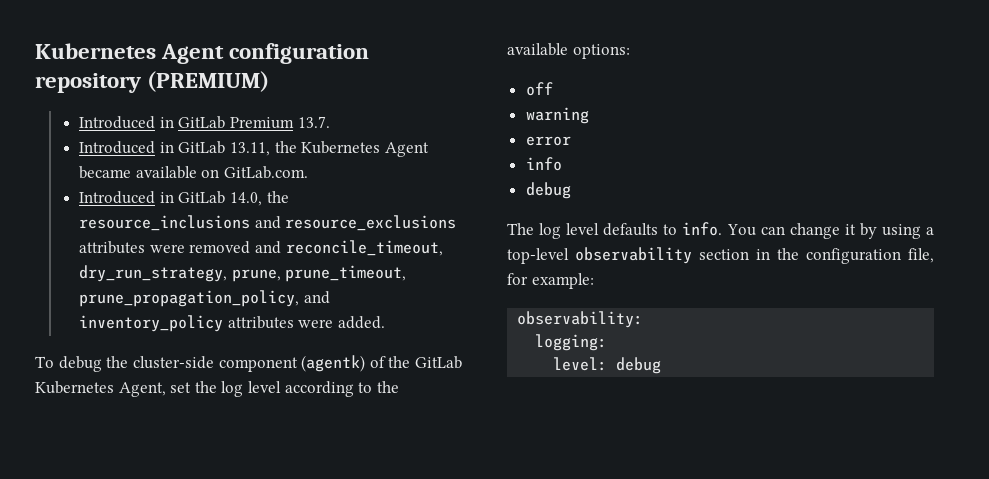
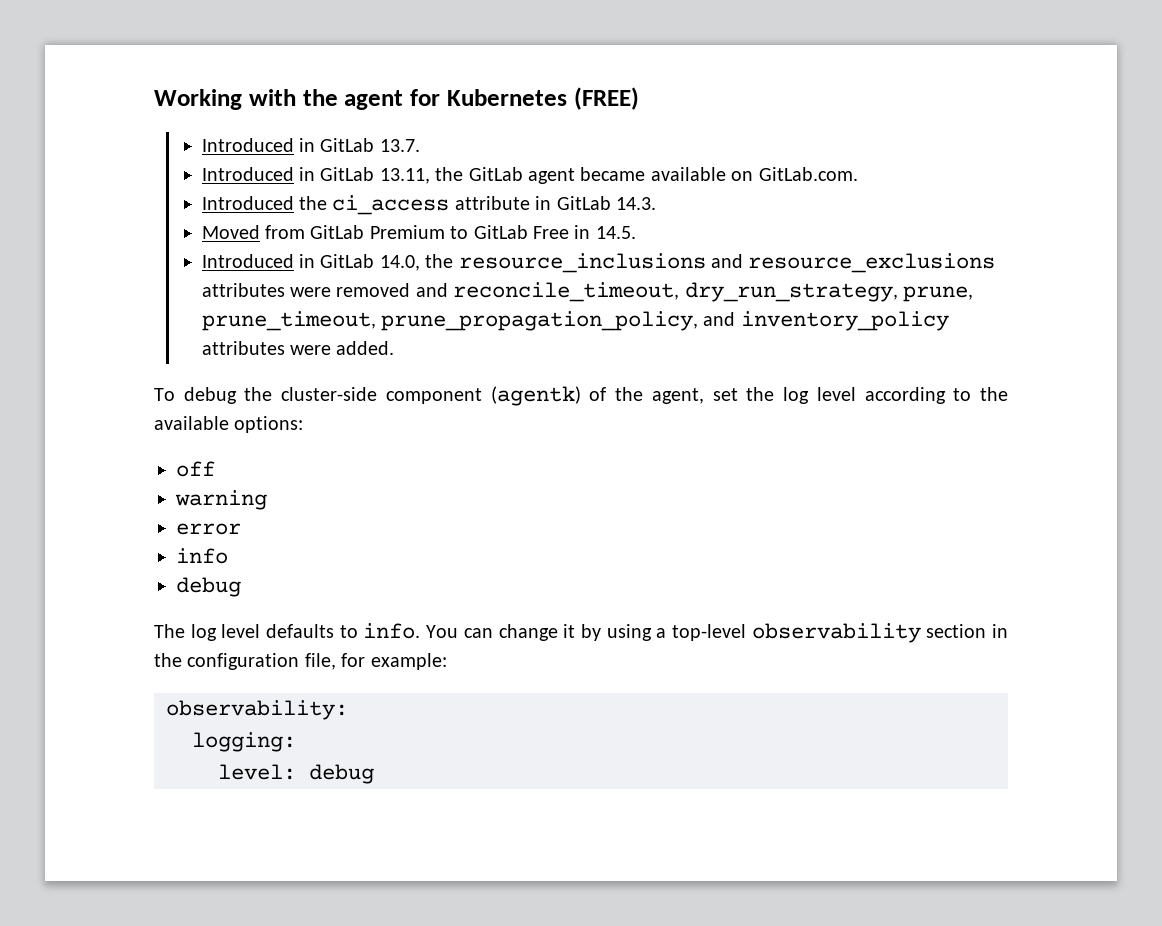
- Kubernetes Agent configuration repository (PREMIUM)
- Introduced in GitLab Premium 13.7.
+ Working with the agent for Kubernetes (FREE)
+ Introduced in GitLab 13.7.
- Introduced in GitLab 13.11, the Kubernetes Agent became available on GitLab.com.
+ Introduced in GitLab 13.11, the GitLab agent became available on GitLab.com.
+ Introduced the ci_access attribute in GitLab 14.3.
+ Moved from GitLab Premium to GitLab Free in 14.5.
- To debug the cluster-side component (agentk) of the GitLab Kubernetes Agent, set the log level according to the available options:
+ To debug the cluster-side component (agentk) of the agent, set the log level according to the available options:

